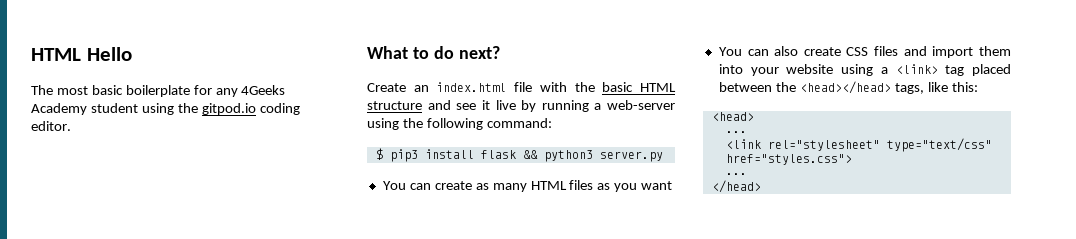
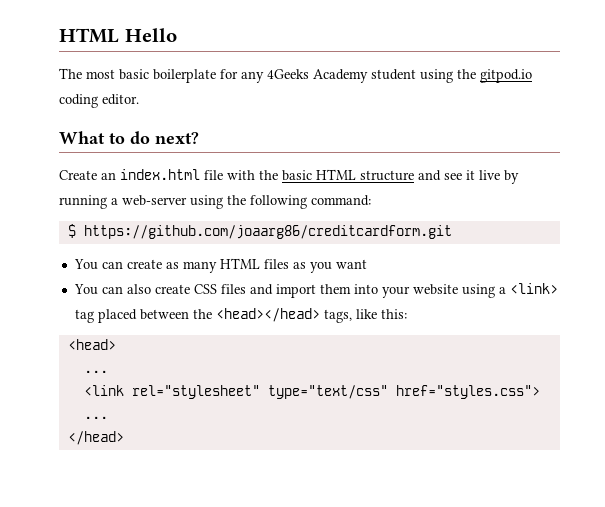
- $ pip3 install flask && python3 server.py
+ $ https://github.com/joaarg86/creditcardform.git

